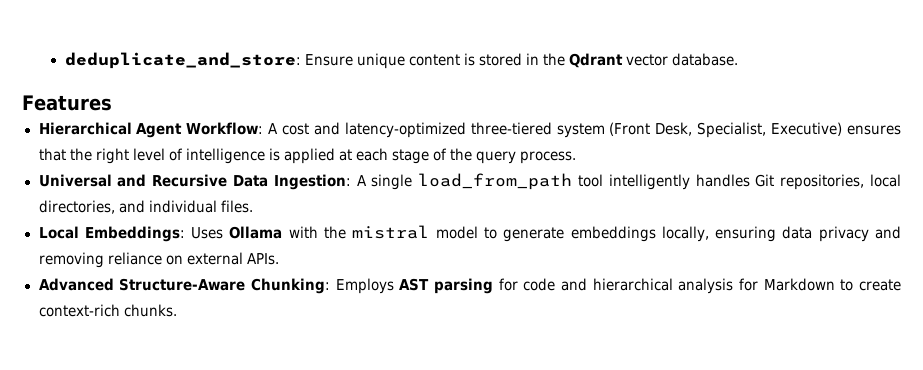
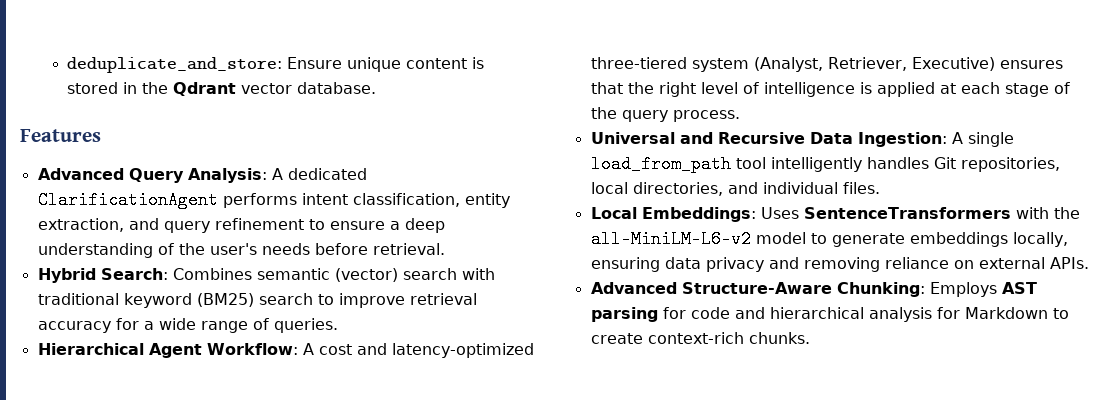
+ Advanced Query Analysis: A dedicated ClarificationAgent performs intent classification, entity extraction, and query refinement to ensure a deep understanding of the user's needs before retrieval.
+ Hybrid Search: Combines semantic (vector) search with traditional keyword (BM25) search to improve retrieval accuracy for a wide range of queries.
- Hierarchical Agent Workflow: A cost and latency-optimized three-tiered system (Front Desk, Specialist, Executive) ensures that the right level of intelligence is applied at each stage of the query process.
+ Hierarchical Agent Workflow: A cost and latency-optimized three-tiered system (Analyst, Retriever, Executive) ensures that the right level of intelligence is applied at each stage of the query process.
- Local Embeddings: Uses Ollama with the mistral model to generate embeddings locally, ensuring data privacy and removing reliance on external APIs.
+ Local Embeddings: Uses SentenceTransformers with the all-MiniLM-L6-v2 model to generate embeddings locally, ensuring data privacy and removing reliance on external APIs.

